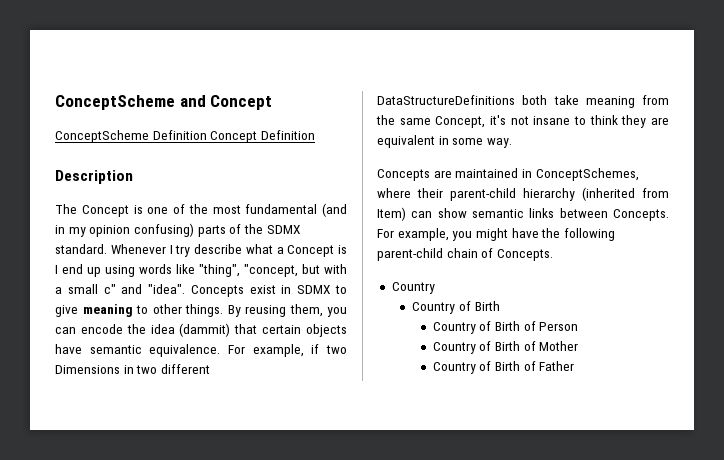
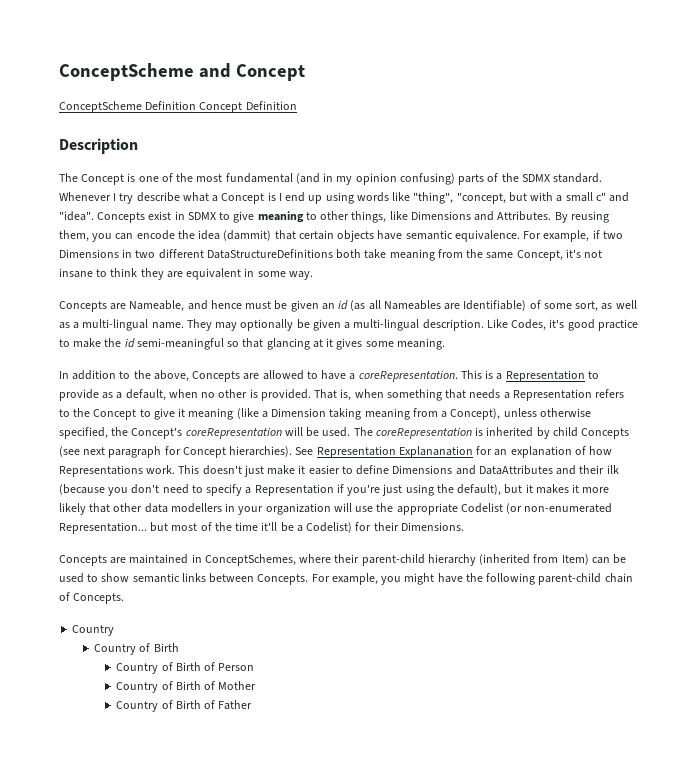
- Concepts exist in SDMX to give meaning to other things.
+ Concepts exist in SDMX to give meaning to other things, like Dimensions and Attributes.
+ Concepts are Nameable, and hence must be given an id (as all Nameables are Identifiable) of some sort, as well as a multi-lingual name. They may optionally be given a multi-lingual description. Like Codes, it's good practice to make the id semi-meaningful so that glancing at it gives some meaning.
+ In addition to the above, Concepts are allowed to have a coreRepresentation. This is a Representation to provide as a default, when no other is provided. That is, when something that needs a Representation refers to the Concept to give it meaning (like a Dimension taking meaning from a Concept), unless otherwise specified, the Concept's coreRepresentation will be used. The coreRepresentation is inherited by child Concepts (see next paragraph for Concept hierarchies). See Representation Explananation for an explanation of how Representations work. This doesn't just make it easier to define Dimensions and DataAttributes and their ilk (because you don't need to specify a Representation if you're just using the default), but it makes it more likely that other data modellers in your organization will use the appropriate Codelist (or non-enumerated Representation... but most of the time it'll be a Codelist) for their Dimensions.
- Concepts are maintained in ConceptSchemes, where their parent-child hierarchy (inherited from Item) can show semantic links between Concepts.
+ Concepts are maintained in ConceptSchemes, where their parent-child hierarchy (inherited from Item) can be used to show semantic links between Concepts.

